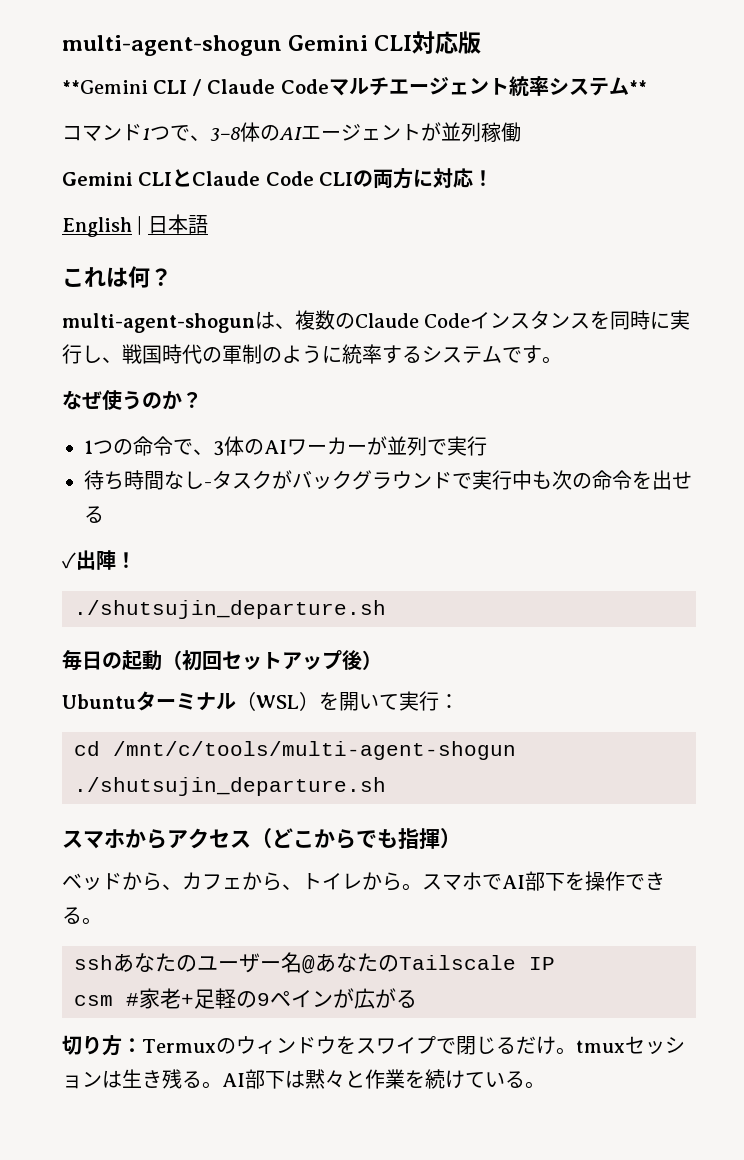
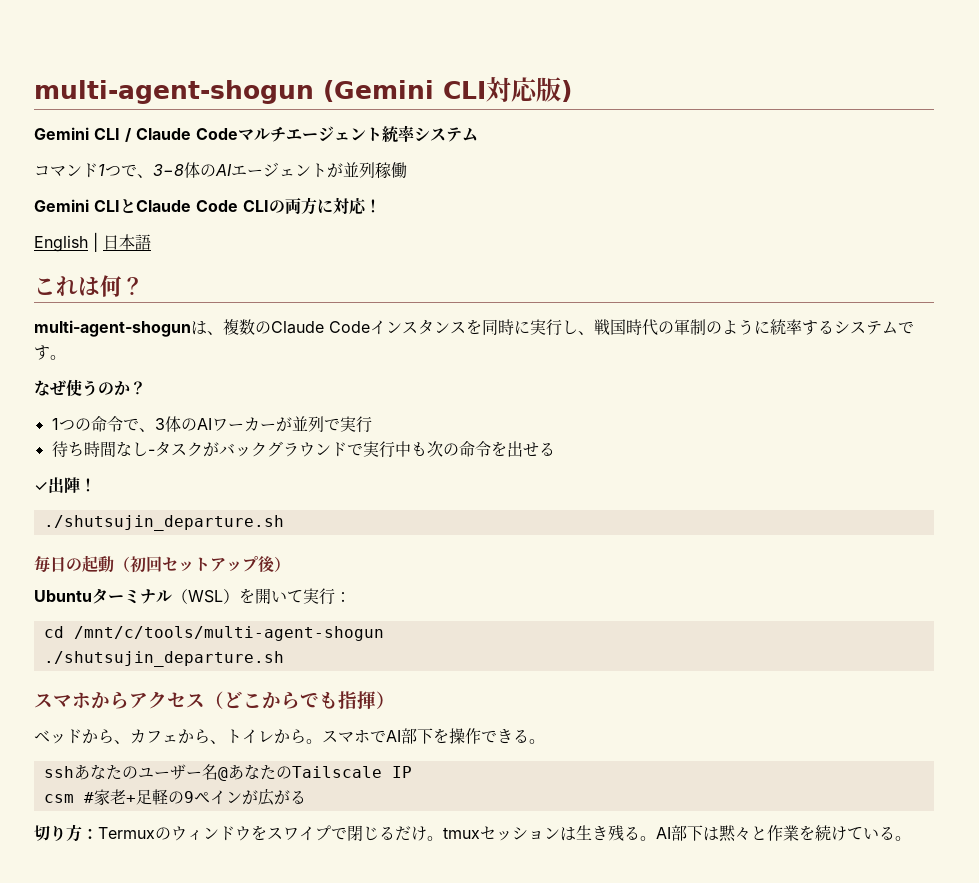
- multi-agent-shogun Gemini CLI対応版
- **Gemini CLI / Claude Codeマルチエージェント統率システム**
+ multi-agent-shogun (Gemini CLI対応版)
+ Gemini CLI / Claude Codeマルチエージェント統率システム

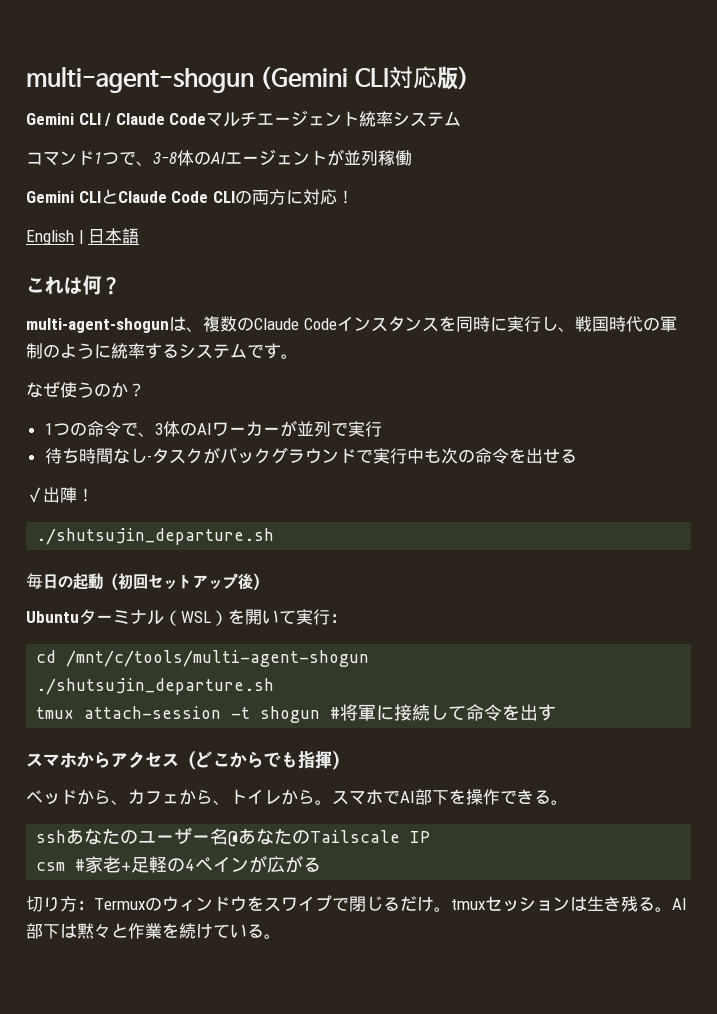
+ tmux attach-session -t shogun #将軍に接続して命令を出す
- csm #家老+足軽の9ペインが広がる
+ csm #家老+足軽の4ペインが広がる

